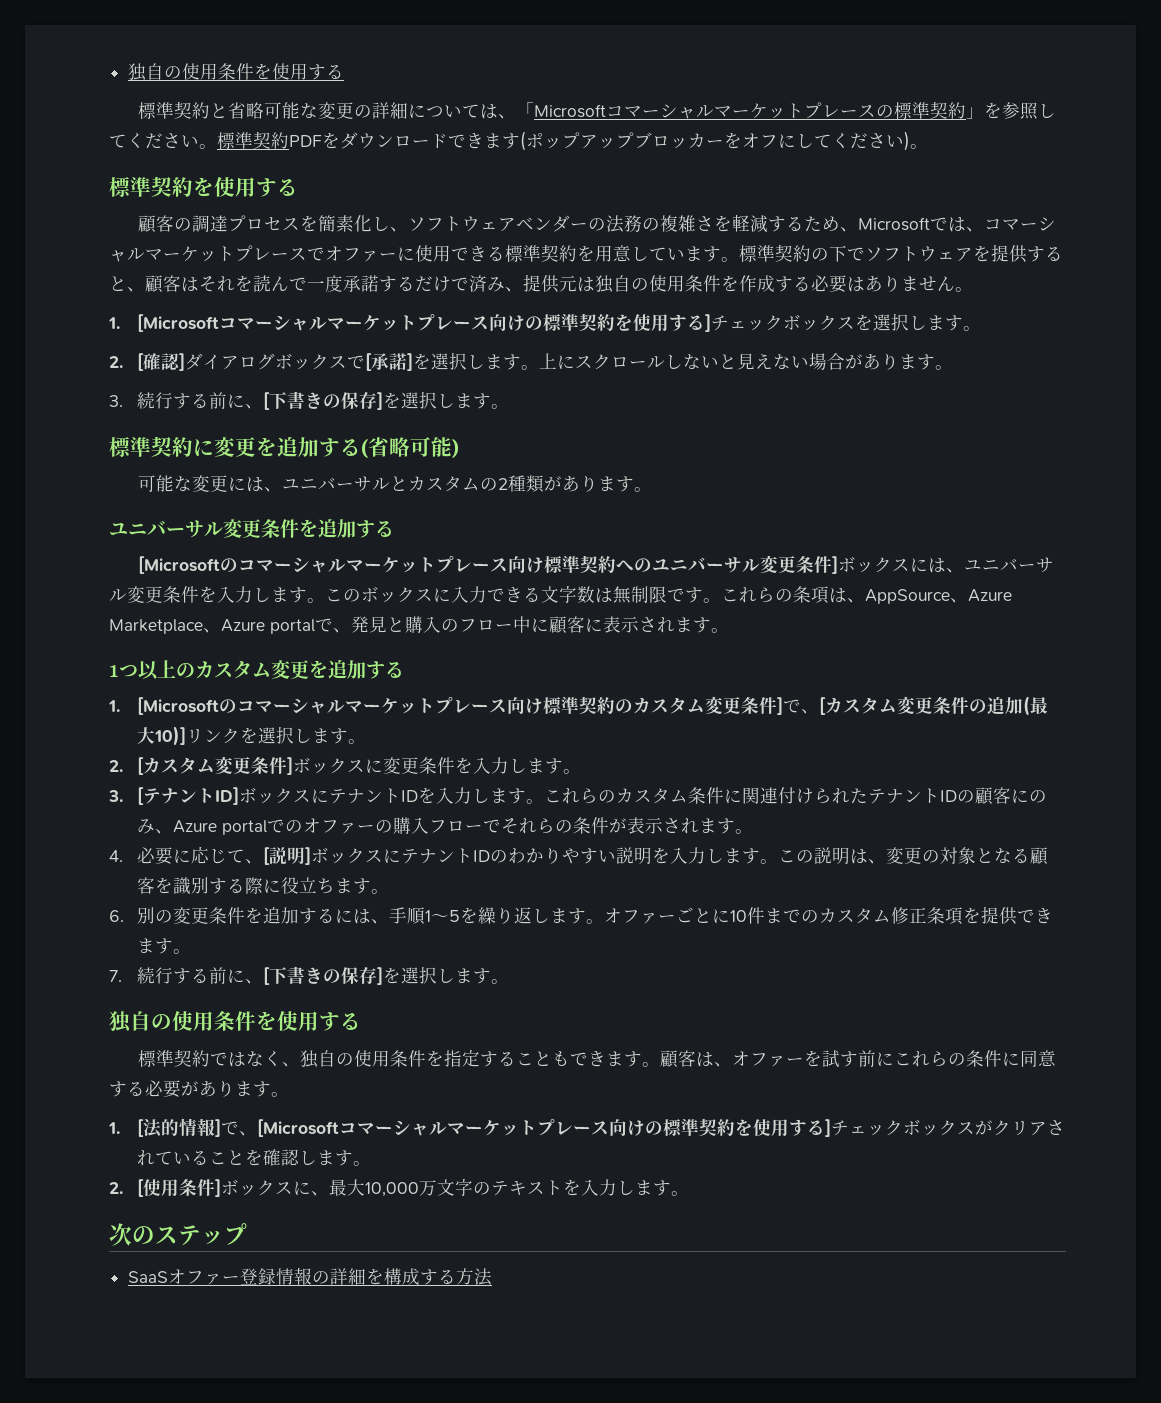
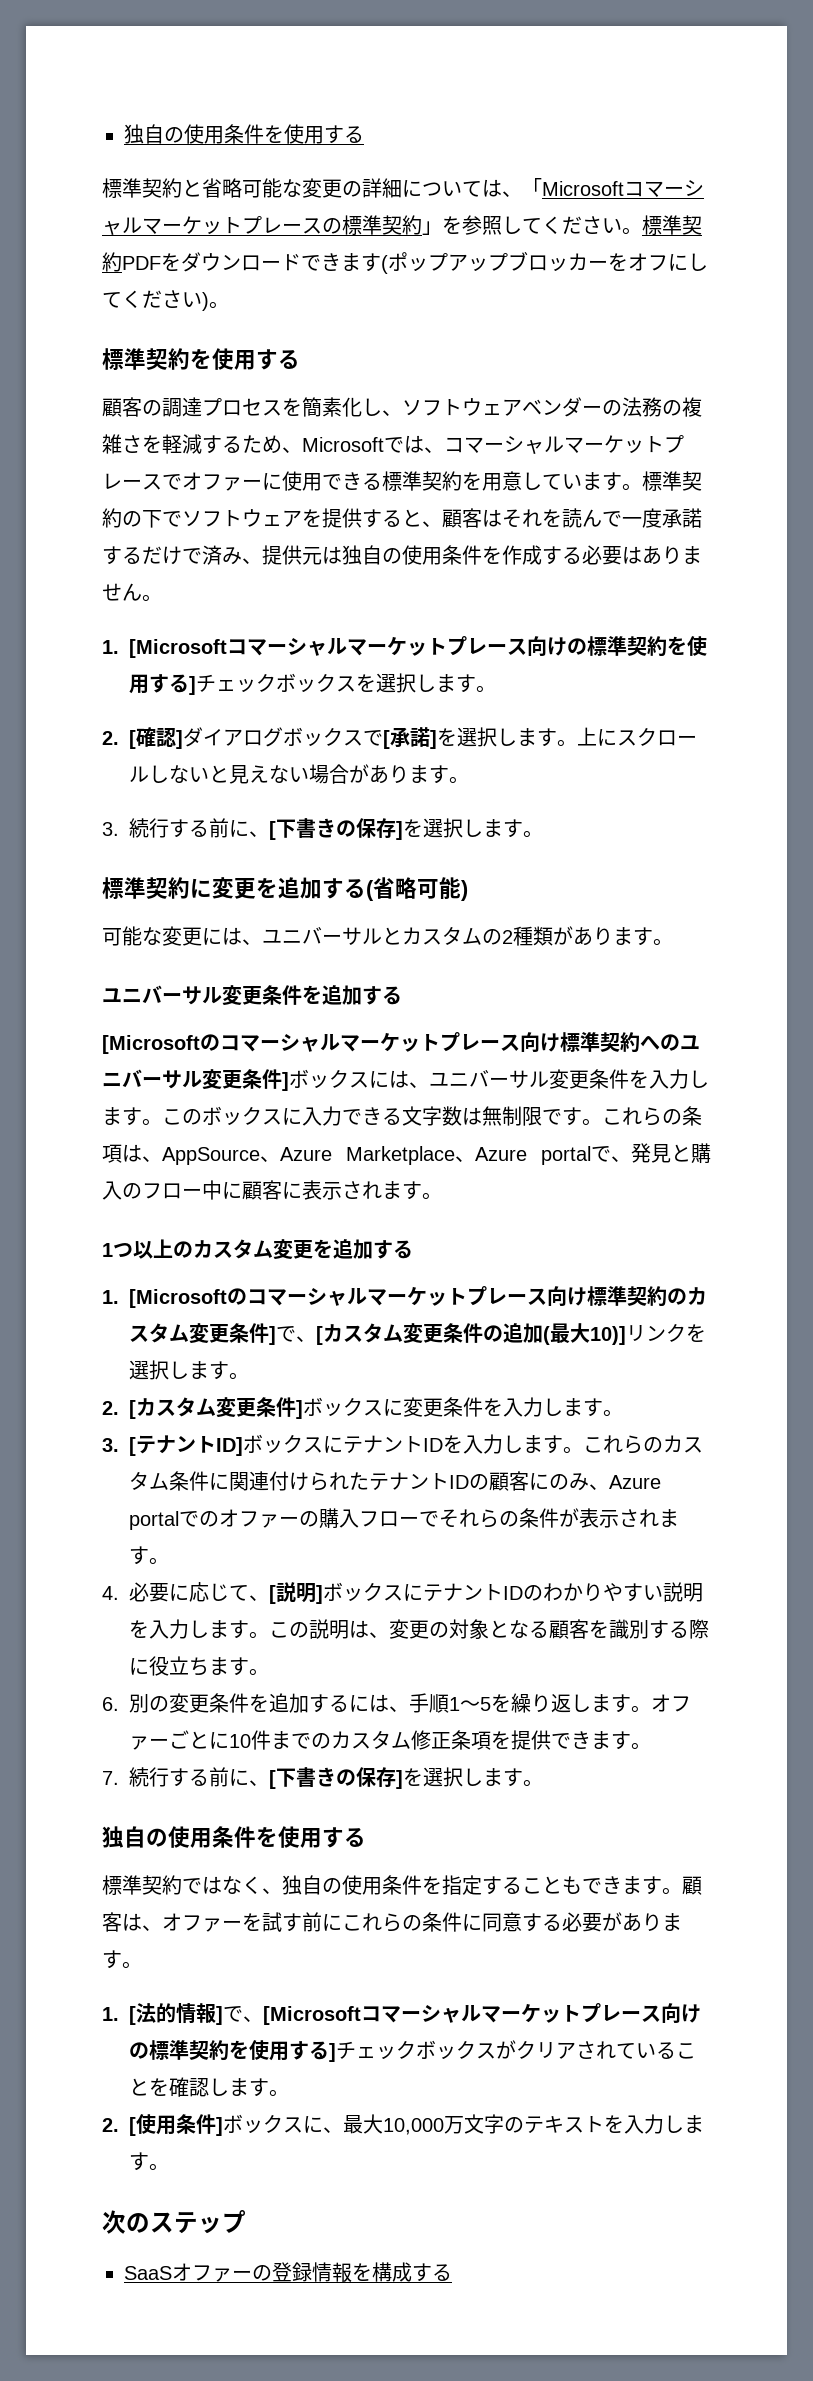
- SaaSオファー登録情報の詳細を構成する方法
+ SaaSオファーの登録情報を構成する

